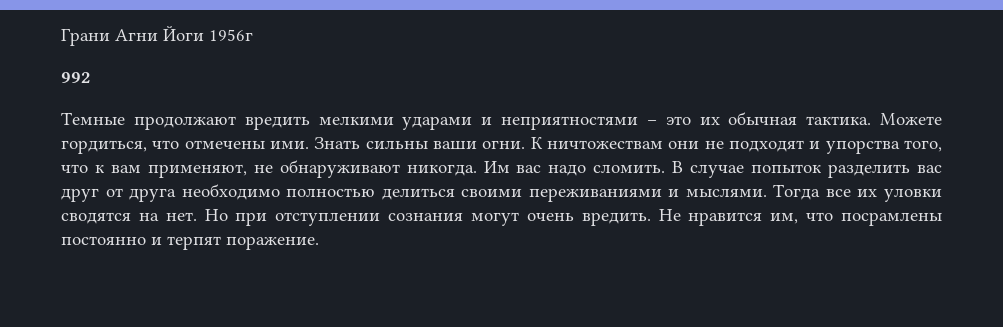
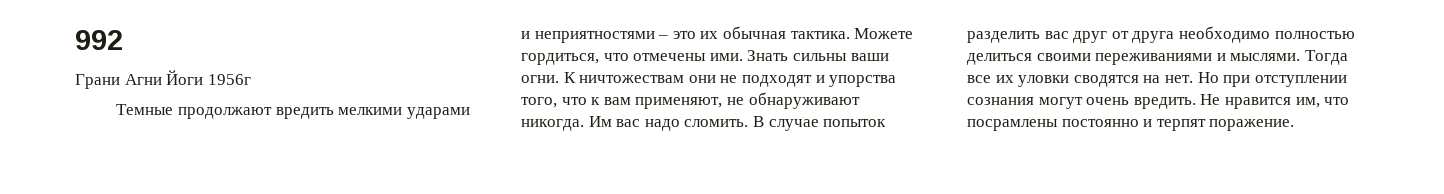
+ 992
- 992

